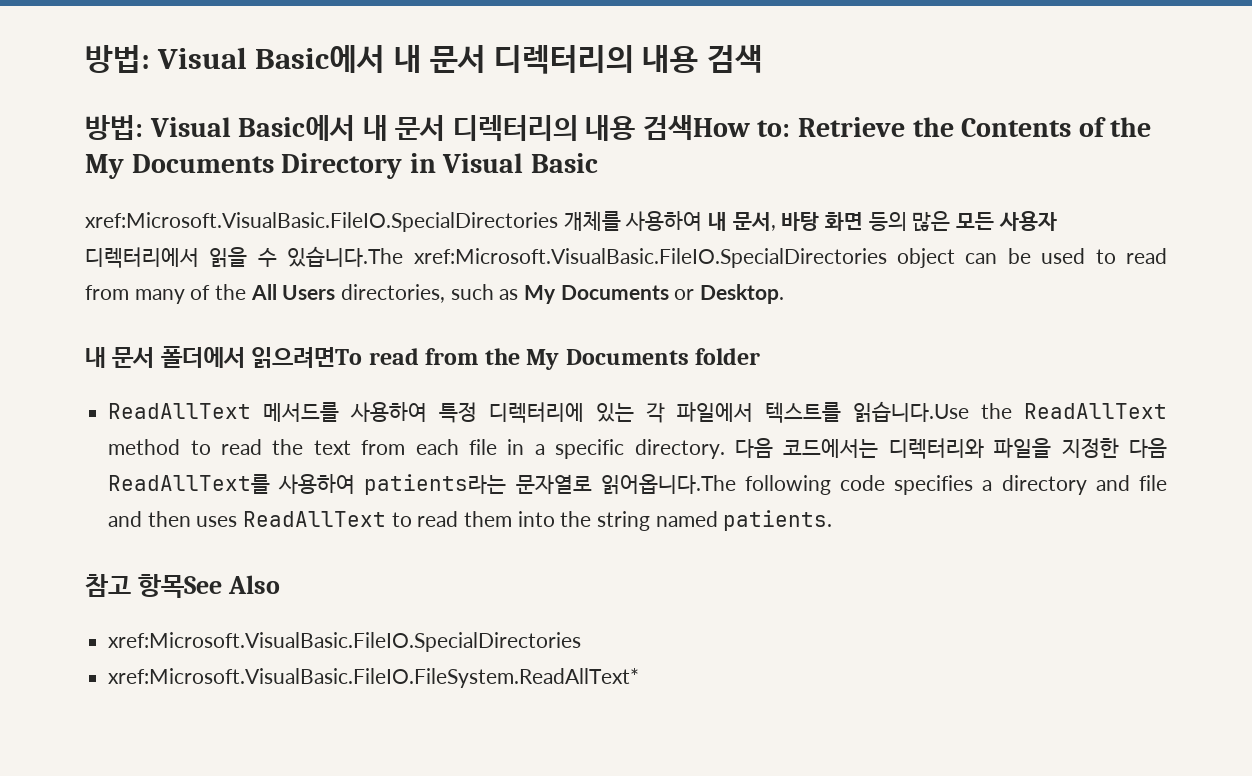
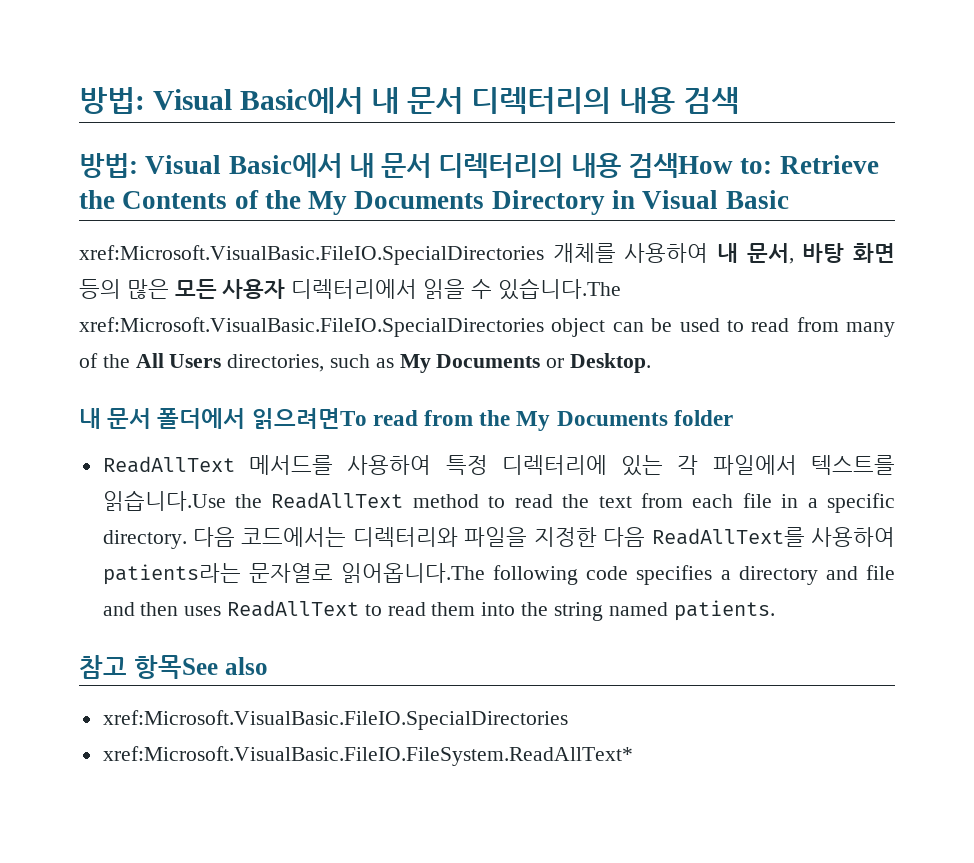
- 참고 항목See Also
+ 참고 항목See also

